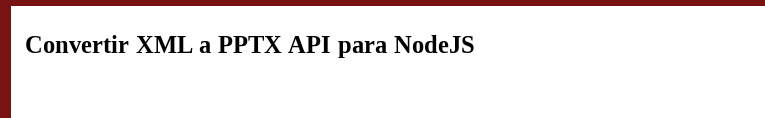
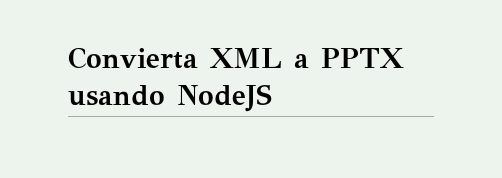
- Convertir XML a PPTX API para NodeJS
+ Convierta XML a PPTX usando NodeJS

